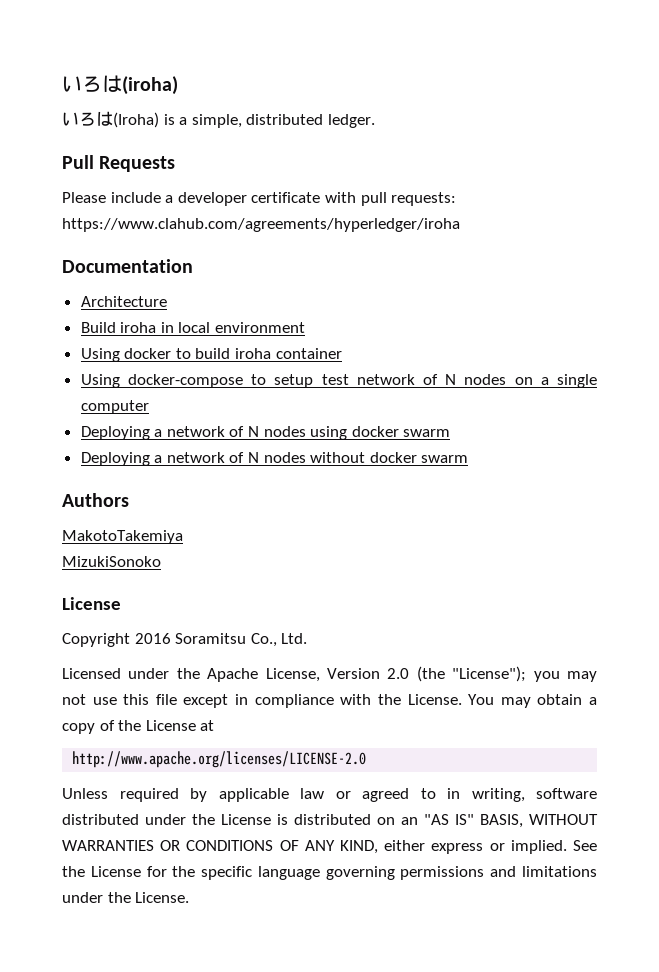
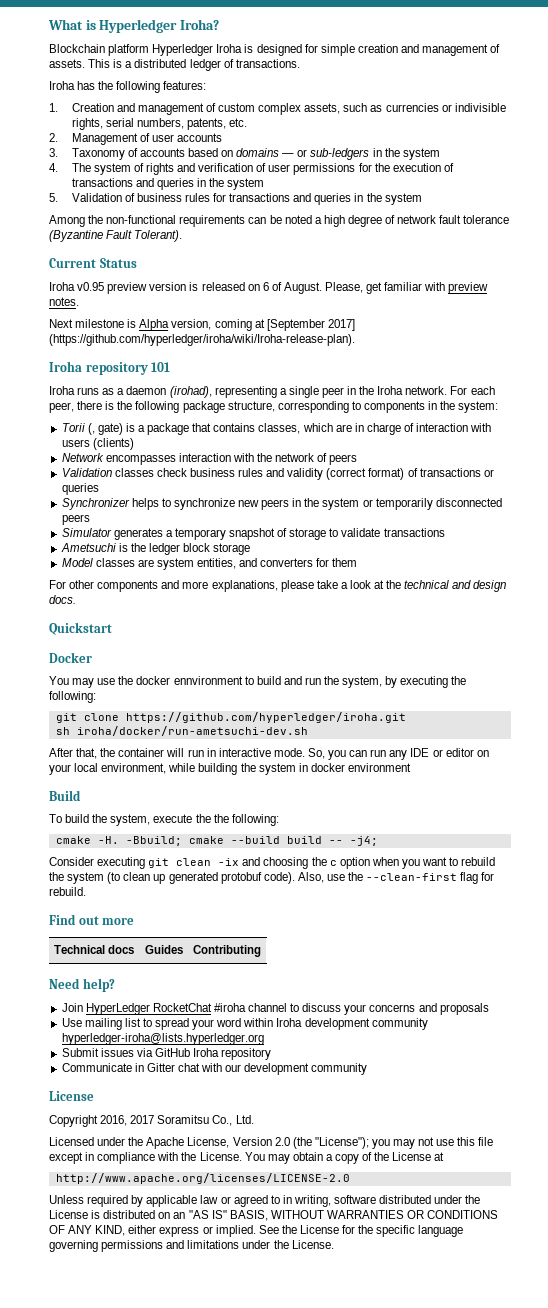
- いろは(iroha)
- いろは(Iroha) is a simple, distributed ledger.
- Pull Requests
- Please include a developer certificate with pull requests: https://www.clahub.com/agreements/hyperledger/iroha
- Documentation
- Architecture
- Build iroha in local environment
- Using docker to build iroha container
- Using docker-compose to setup test network of N nodes on a single computer
- Deploying a network of N nodes using docker swarm
- Deploying a network of N nodes without docker swarm
- Authors
- MakotoTakemiya
- MizukiSonoko
+ What is Hyperledger Iroha?
+ Blockchain platform Hyperledger Iroha is designed for simple creation and management of assets. This is a distributed ledger of transactions.
+ Iroha has the following features:
+ 1. Creation and management of custom complex assets, such as currencies or indivisible rights, serial numbers, patents, etc.
+ 2. Management of user accounts
+ 3. Taxonomy of accounts based on domains — or sub-ledgers in the system
+ 4. The system of rights and verification of user permissions for the execution of transactions and queries in the system
+ 5. Validation of business rules for transactions and queries in the system
+ Among the non-functional requirements can be noted a high degree of network fault tolerance (Byzantine Fault Tolerant).
+ Current Status
+ Iroha v0.95 preview version is released on 6 of August. Please, get familiar with preview notes.
+ Next milestone is Alpha version, coming at [September 2017] (https://github.com/hyperledger/iroha/wiki/Iroha-release-plan).
+ Iroha repository 101
+ Iroha runs as a daemon (irohad), representing a single peer in the Iroha network. For each peer, there is the following package structure, corresponding to components in the system:
+ Torii (, gate) is a package that contains classes, which are in charge of interaction with users (clients)
+ Network encompasses interaction with the network of peers
+ Validation classes check business rules and validity (correct format) of transactions or queries
+ Synchronizer helps to synchronize new peers in the system or temporarily disconnected peers
+ Simulator generates a temporary snapshot of storage to validate transactions
+ Ametsuchi is the ledger block storage
+ Model classes are system entities, and converters for them
+ For other components and more explanations, please take a look at the technical and design docs.
+ Quickstart
+ Docker
+ You may use the docker ennvironment to build and run the system, by executing the following:
+ git clone https://github.com/hyperledger/iroha.git
+ sh iroha/docker/run-ametsuchi-dev.sh
+ After that, the container will run in interactive mode. So, you can run any IDE or editor on your local environment, while building the system in docker environment
+ Build
+ To build the system, execute the the following:
+ cmake -H. -Bbuild; cmake --build build -- -j4;
+ Consider executing git clean -ix and choosing the c option when you want to rebuild the system (to clean up generated protobuf code). Also, use the --clean-first flag for rebuild.
+ Find out more
+ Technical docs | Guides | Contributing
+ Need help?
+ Join HyperLedger RocketChat #iroha channel to discuss your concerns and proposals
+ Use mailing list to spread your word within Iroha development community hyperledger-iroha@lists.hyperledger.org
+ Submit issues via GitHub Iroha repository
+ Communicate in Gitter chat with our development community
- Copyright 2016 Soramitsu Co., Ltd.
+ Copyright 2016, 2017 Soramitsu Co., Ltd.

